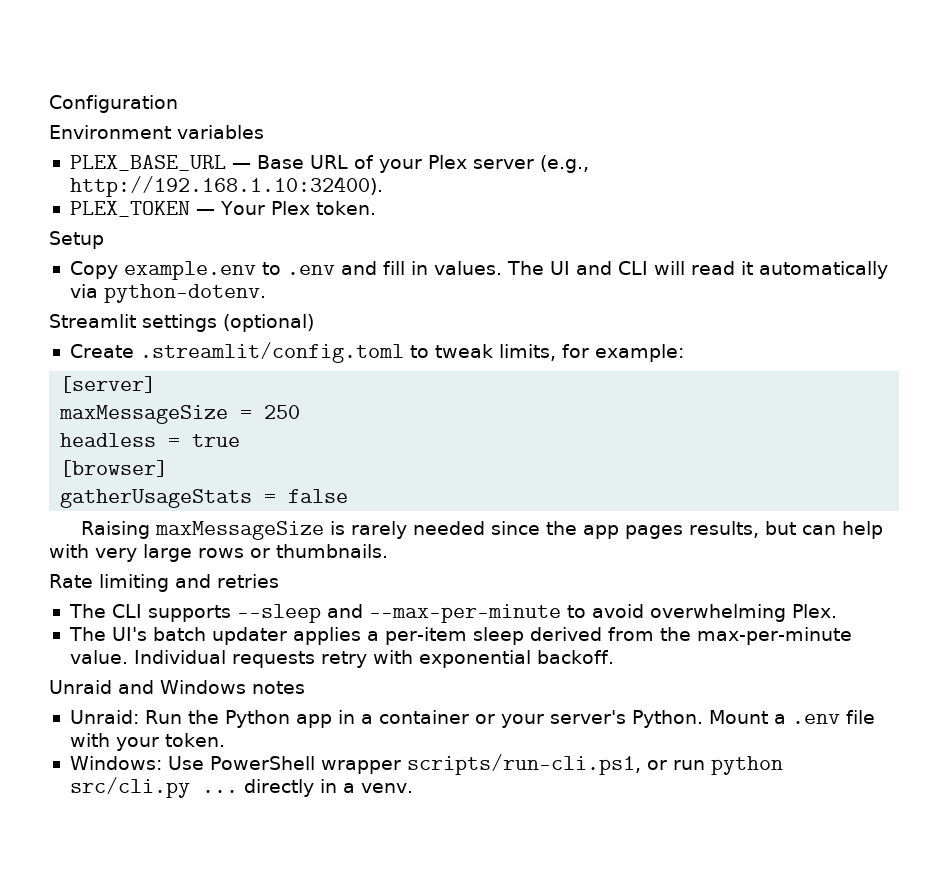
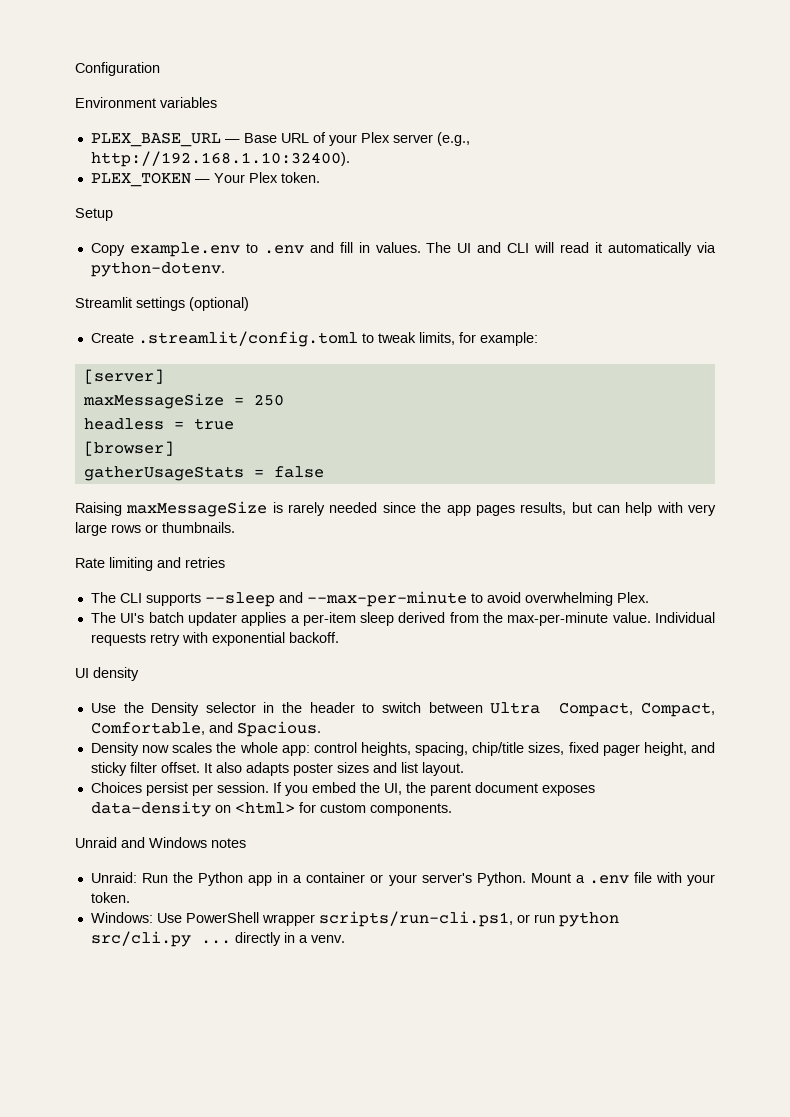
+ UI density
+ Use the Density selector in the header to switch between Ultra Compact, Compact, Comfortable, and Spacious.
+ Density now scales the whole app: control heights, spacing, chip/title sizes, fixed pager height, and sticky filter offset. It also adapts poster sizes and list layout.
+ Choices persist per session. If you embed the UI, the parent document exposes data-density on <html> for custom components.

